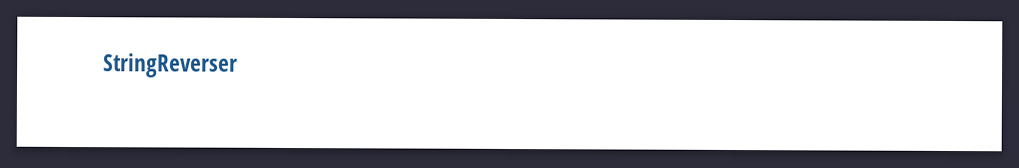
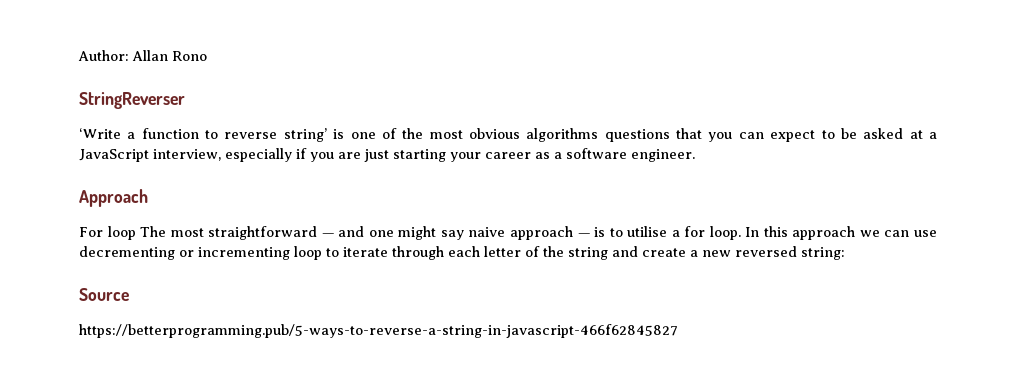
+ Author: Allan Rono
  StringReverser
+ ‘Write a function to reverse string’ is one of the most obvious algorithms questions that you can expect to be asked at a JavaScript interview, especially if you are just starting your career as a software engineer.
+ Approach
+ For loop The most straightforward — and one might say naive approach — is to utilise a for loop. In this approach we can use decrementing or incrementing loop to iterate through each letter of the string and create a new reversed string:
+ Source
+ https://betterprogramming.pub/5-ways-to-reverse-a-string-in-javascript-466f62845827

